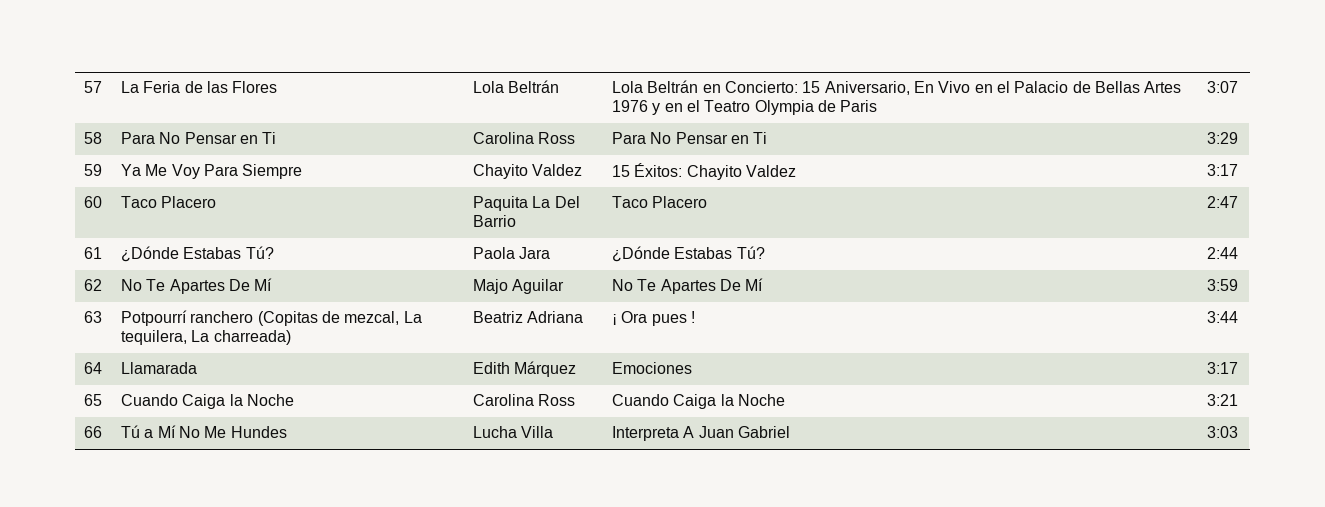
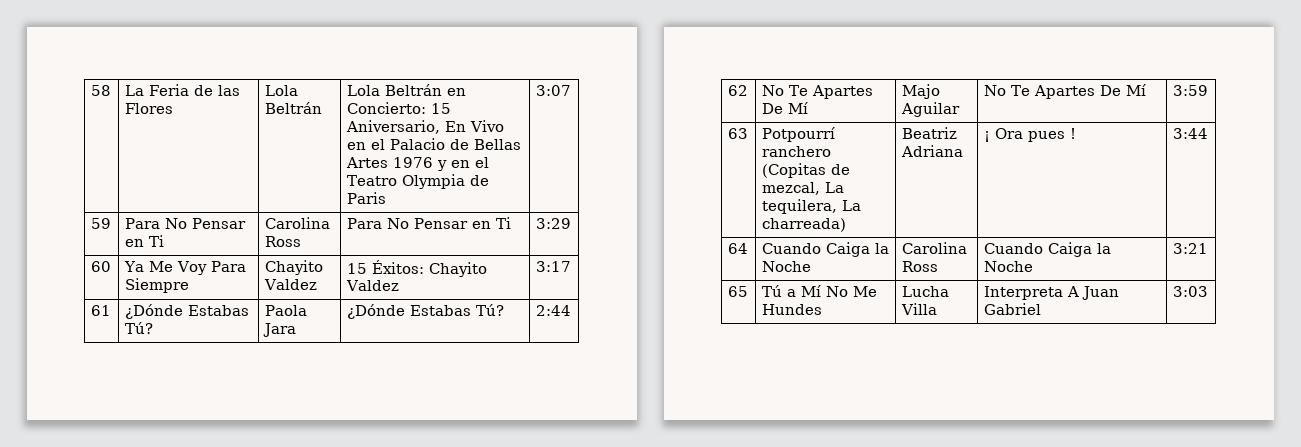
- 57 | La Feria de las Flores | Lola Beltrán | Lola Beltrán en Concierto: 15 Aniversario, En Vivo en el Palacio de Bellas Artes 1976 y en el Teatro Olympia de Paris | 3:07
+ 58 | La Feria de las Flores | Lola Beltrán | Lola Beltrán en Concierto: 15 Aniversario, En Vivo en el Palacio de Bellas Artes 1976 y en el Teatro Olympia de Paris | 3:07
- 58 | Para No Pensar en Ti | Carolina Ross | Para No Pensar en Ti | 3:29
+ 59 | Para No Pensar en Ti | Carolina Ross | Para No Pensar en Ti | 3:29
- 59 | Ya Me Voy Para Siempre | Chayito Valdez | 15 Éxitos: Chayito Valdez | 3:17
+ 60 | Ya Me Voy Para Siempre | Chayito Valdez | 15 Éxitos: Chayito Valdez | 3:17
- 60 | Taco Placero | Paquita La Del Barrio | Taco Placero | 2:47
- 64 | Llamarada | Edith Márquez | Emociones | 3:17
- 65 | Cuando Caiga la Noche | Carolina Ross | Cuando Caiga la Noche | 3:21
+ 64 | Cuando Caiga la Noche | Carolina Ross | Cuando Caiga la Noche | 3:21
- 66 | Tú a Mí No Me Hundes | Lucha Villa | Interpreta A Juan Gabriel | 3:03
+ 65 | Tú a Mí No Me Hundes | Lucha Villa | Interpreta A Juan Gabriel | 3:03

